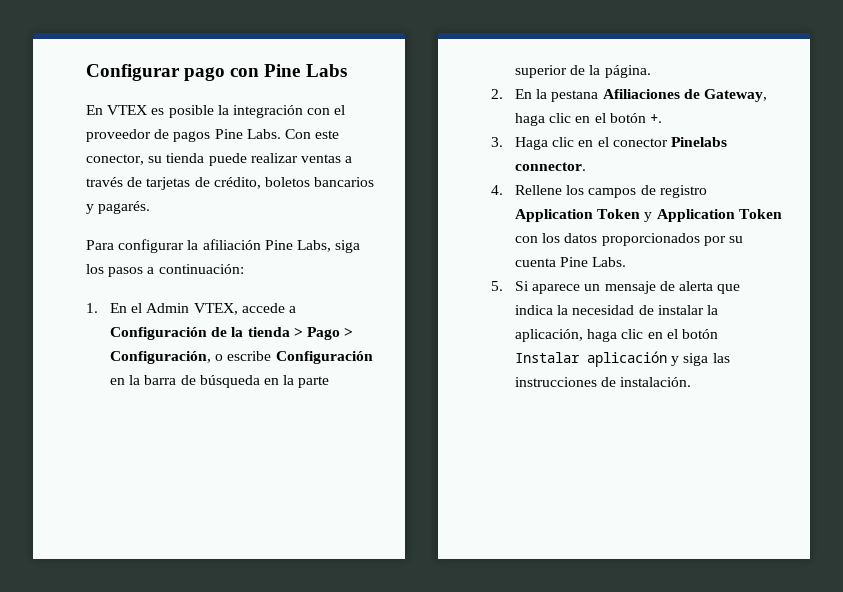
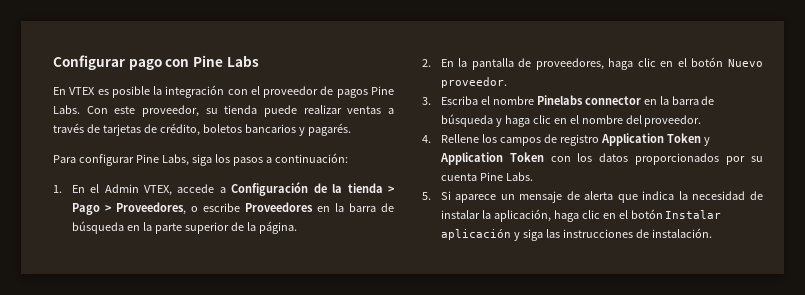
- Con este conector, su tienda puede realizar ventas a través de tarjetas de crédito, boletos bancarios y pagarés.
+ Con este proveedor, su tienda puede realizar ventas a través de tarjetas de crédito, boletos bancarios y pagarés.
- Para configurar la afiliación Pine Labs, siga los pasos a continuación:
+ Para configurar Pine Labs, siga los pasos a continuación:
- 1. En el Admin VTEX, accede a Configuración de la tienda > Pago > Configuración, o escribe Configuración en la barra de búsqueda en la parte superior de la página.
+ 1. En el Admin VTEX, accede a Configuración de la tienda > Pago > Proveedores, o escribe Proveedores en la barra de búsqueda en la parte superior de la página.
- 2. En la pestana Afiliaciones de Gateway, haga clic en el botón +.
+ 2. En la pantalla de proveedores, haga clic en el botón Nuevo proveedor.
- 3. Haga clic en el conector Pinelabs connector.
+ 3. Escriba el nombre Pinelabs connector en la barra de búsqueda y haga clic en el nombre del proveedor.

